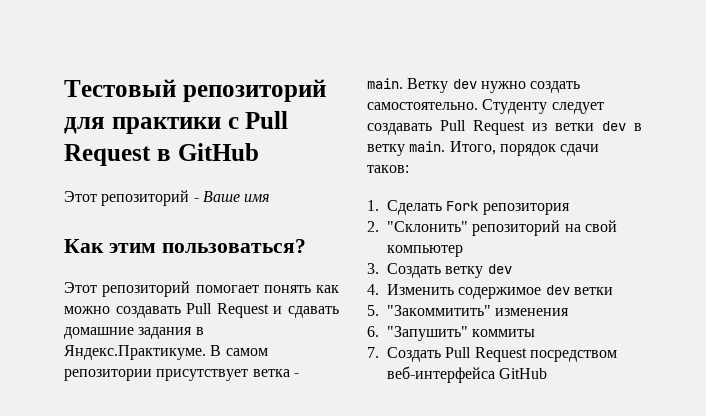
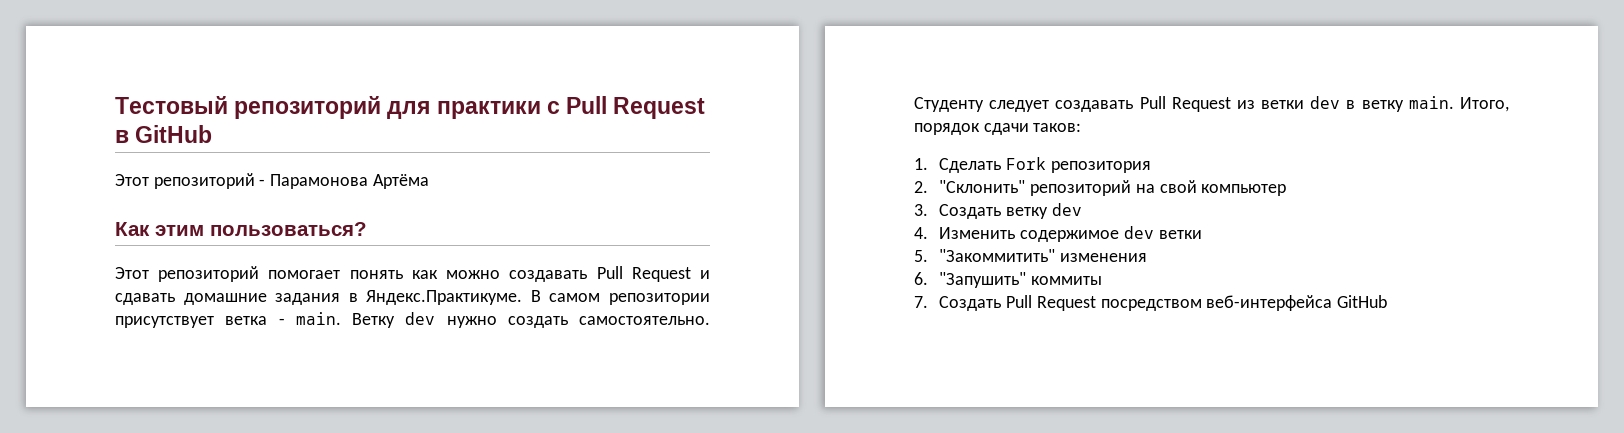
- Этот репозиторий - Ваше имя
+ Этот репозиторий - Парамонова Артёма

